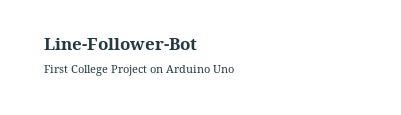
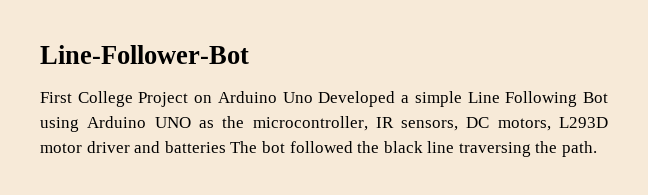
- First College Project on Arduino Uno
+ First College Project on Arduino Uno Developed a simple Line Following Bot using Arduino UNO as the microcontroller, IR sensors, DC motors, L293D motor driver and batteries The bot followed the black line traversing the path.

